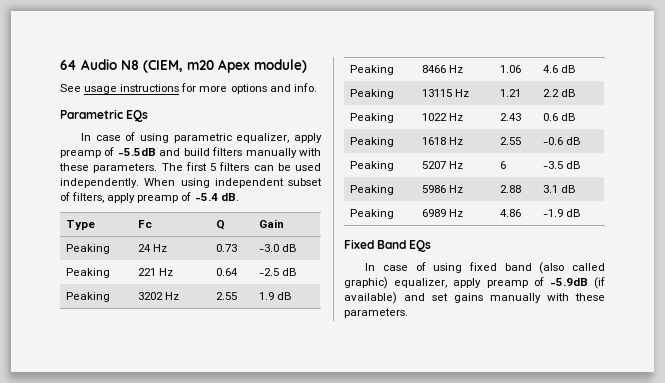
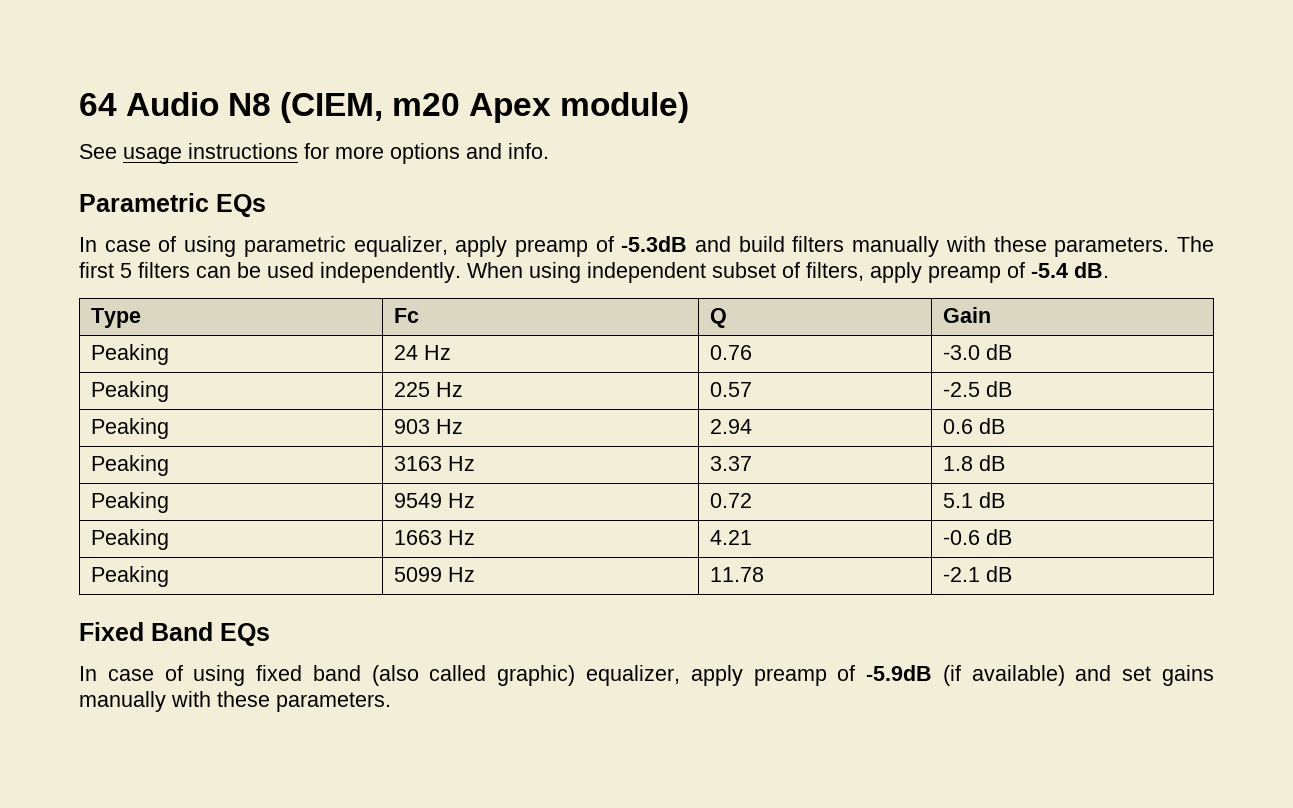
- In case of using parametric equalizer, apply preamp of -5.5dB and build filters manually with these parameters.
+ In case of using parametric equalizer, apply preamp of -5.3dB and build filters manually with these parameters.
- Peaking | 24 Hz | 0.73 | -3.0 dB
+ Peaking | 24 Hz | 0.76 | -3.0 dB
- Peaking | 221 Hz | 0.64 | -2.5 dB
+ Peaking | 225 Hz | 0.57 | -2.5 dB
- Peaking | 3202 Hz | 2.55 | 1.9 dB
- Peaking | 8466 Hz | 1.06 | 4.6 dB
- Peaking | 13115 Hz | 1.21 | 2.2 dB
- Peaking | 1022 Hz | 2.43 | 0.6 dB
+ Peaking | 903 Hz | 2.94 | 0.6 dB
- Peaking | 1618 Hz | 2.55 | -0.6 dB
+ Peaking | 3163 Hz | 3.37 | 1.8 dB
+ Peaking | 9549 Hz | 0.72 | 5.1 dB
+ Peaking | 1663 Hz | 4.21 | -0.6 dB
- Peaking | 5207 Hz | 6 | -3.5 dB
- Peaking | 5986 Hz | 2.88 | 3.1 dB
- Peaking | 6989 Hz | 4.86 | -1.9 dB
+ Peaking | 5099 Hz | 11.78 | -2.1 dB

